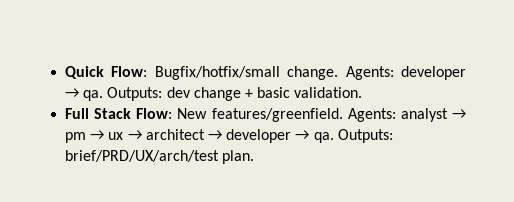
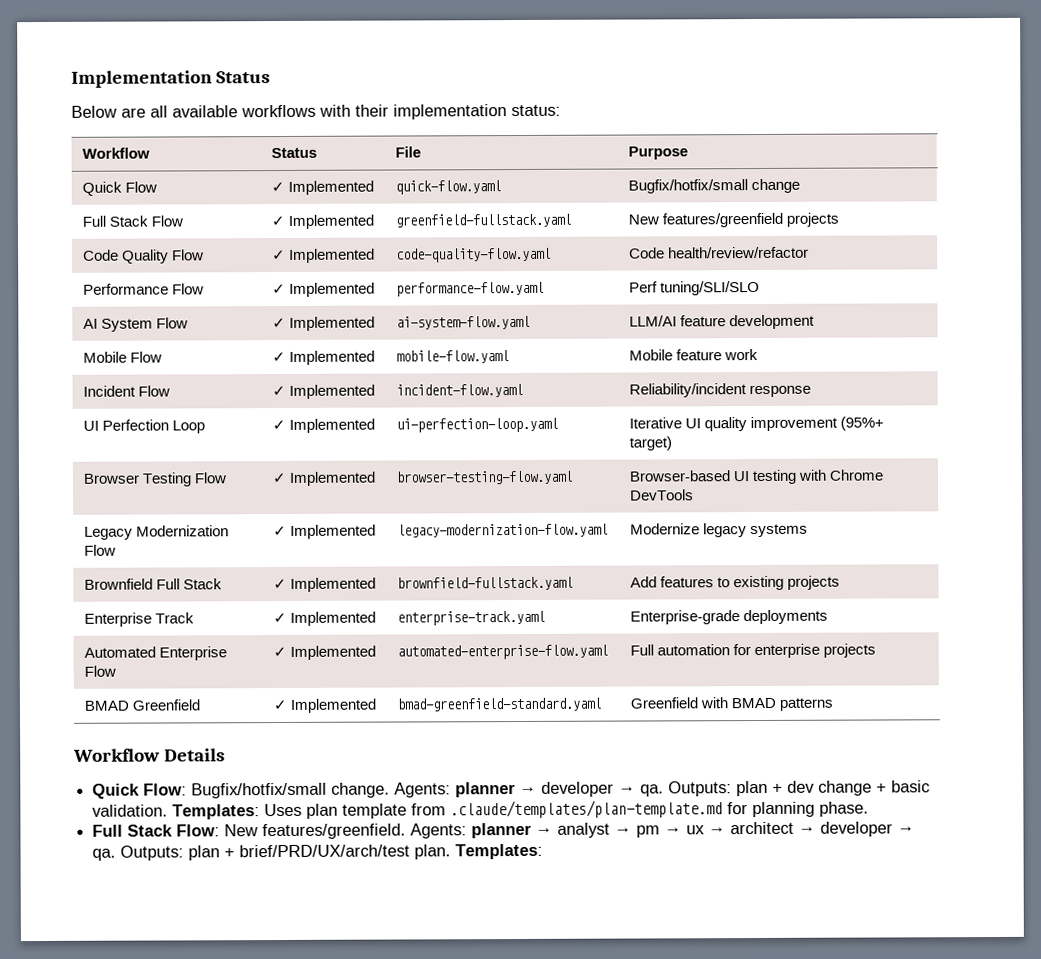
+ Implementation Status
+ Below are all available workflows with their implementation status:
+ Workflow | Status | File | Purpose
+ Quick Flow | ✓ Implemented | quick-flow.yaml | Bugfix/hotfix/small change
+ Full Stack Flow | ✓ Implemented | greenfield-fullstack.yaml | New features/greenfield projects
+ Code Quality Flow | ✓ Implemented | code-quality-flow.yaml | Code health/review/refactor
+ Performance Flow | ✓ Implemented | performance-flow.yaml | Perf tuning/SLI/SLO
+ AI System Flow | ✓ Implemented | ai-system-flow.yaml | LLM/AI feature development
+ Mobile Flow | ✓ Implemented | mobile-flow.yaml | Mobile feature work
+ Incident Flow | ✓ Implemented | incident-flow.yaml | Reliability/incident response
+ UI Perfection Loop | ✓ Implemented | ui-perfection-loop.yaml | Iterative UI quality improvement (95%+ target)
+ Browser Testing Flow | ✓ Implemented | browser-testing-flow.yaml | Browser-based UI testing with Chrome DevTools
+ Legacy Modernization Flow | ✓ Implemented | legacy-modernization-flow.yaml | Modernize legacy systems
+ Brownfield Full Stack | ✓ Implemented | brownfield-fullstack.yaml | Add features to existing projects
+ Enterprise Track | ✓ Implemented | enterprise-track.yaml | Enterprise-grade deployments
+ Automated Enterprise Flow | ✓ Implemented | automated-enterprise-flow.yaml | Full automation for enterprise projects
+ BMAD Greenfield | ✓ Implemented | bmad-greenfield-standard.yaml | Greenfield with BMAD patterns
+ Workflow Details
- Agents: developer → qa. Outputs: dev change + basic validation.
+ Agents: planner → developer → qa. Outputs: plan + dev change + basic validation. Templates: Uses plan template from .claude/templates/plan-template.md for planning phase.
- Agents: analyst → pm → ux → architect → developer → qa.
+ Agents: planner → analyst → pm → ux → architect → developer → qa.
- Outputs: brief/PRD/UX/arch/test plan.
+ Outputs: plan + brief/PRD/UX/arch/test plan. Templates:

